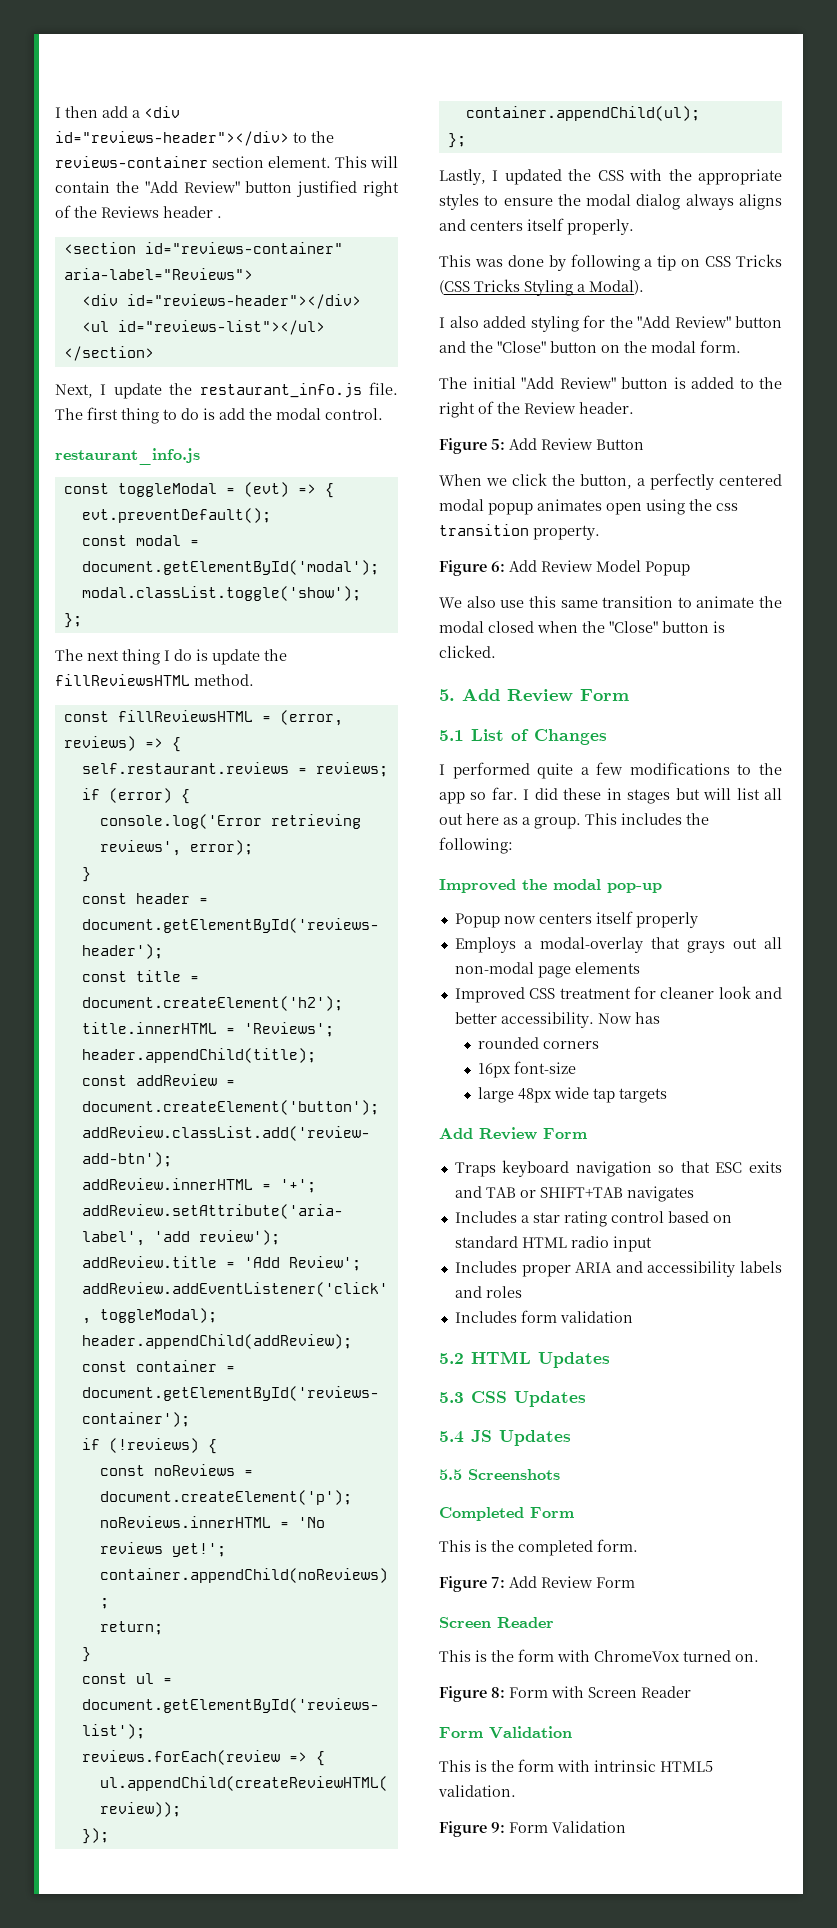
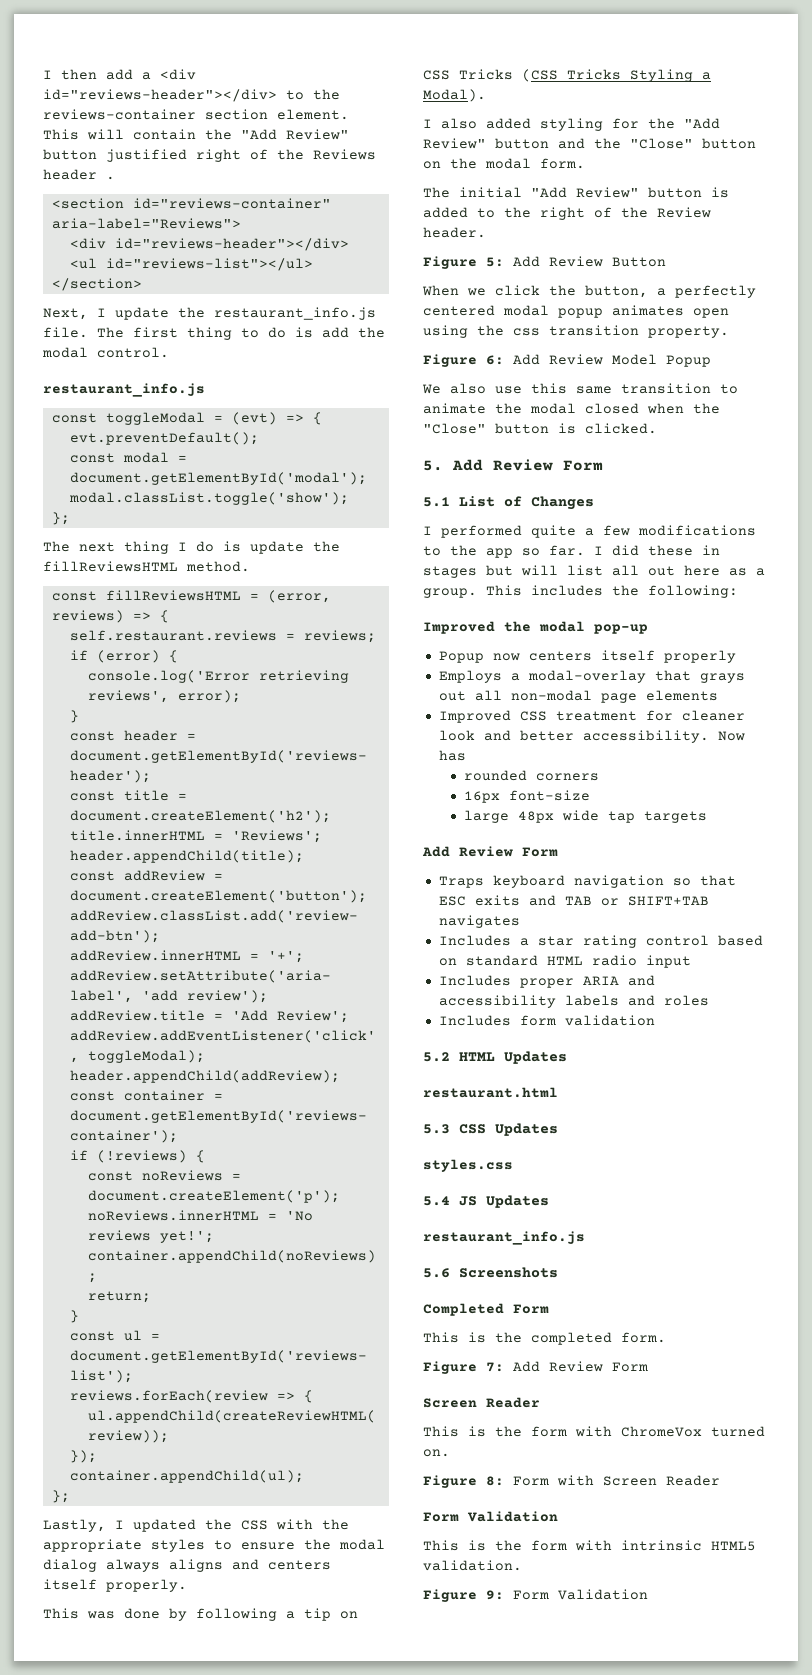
+ restaurant.html
+ styles.css
  5.4 JS Updates
- 5.5 Screenshots
+ restaurant_info.js
+ 5.6 Screenshots

